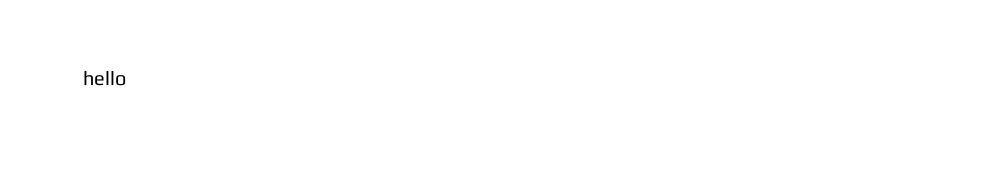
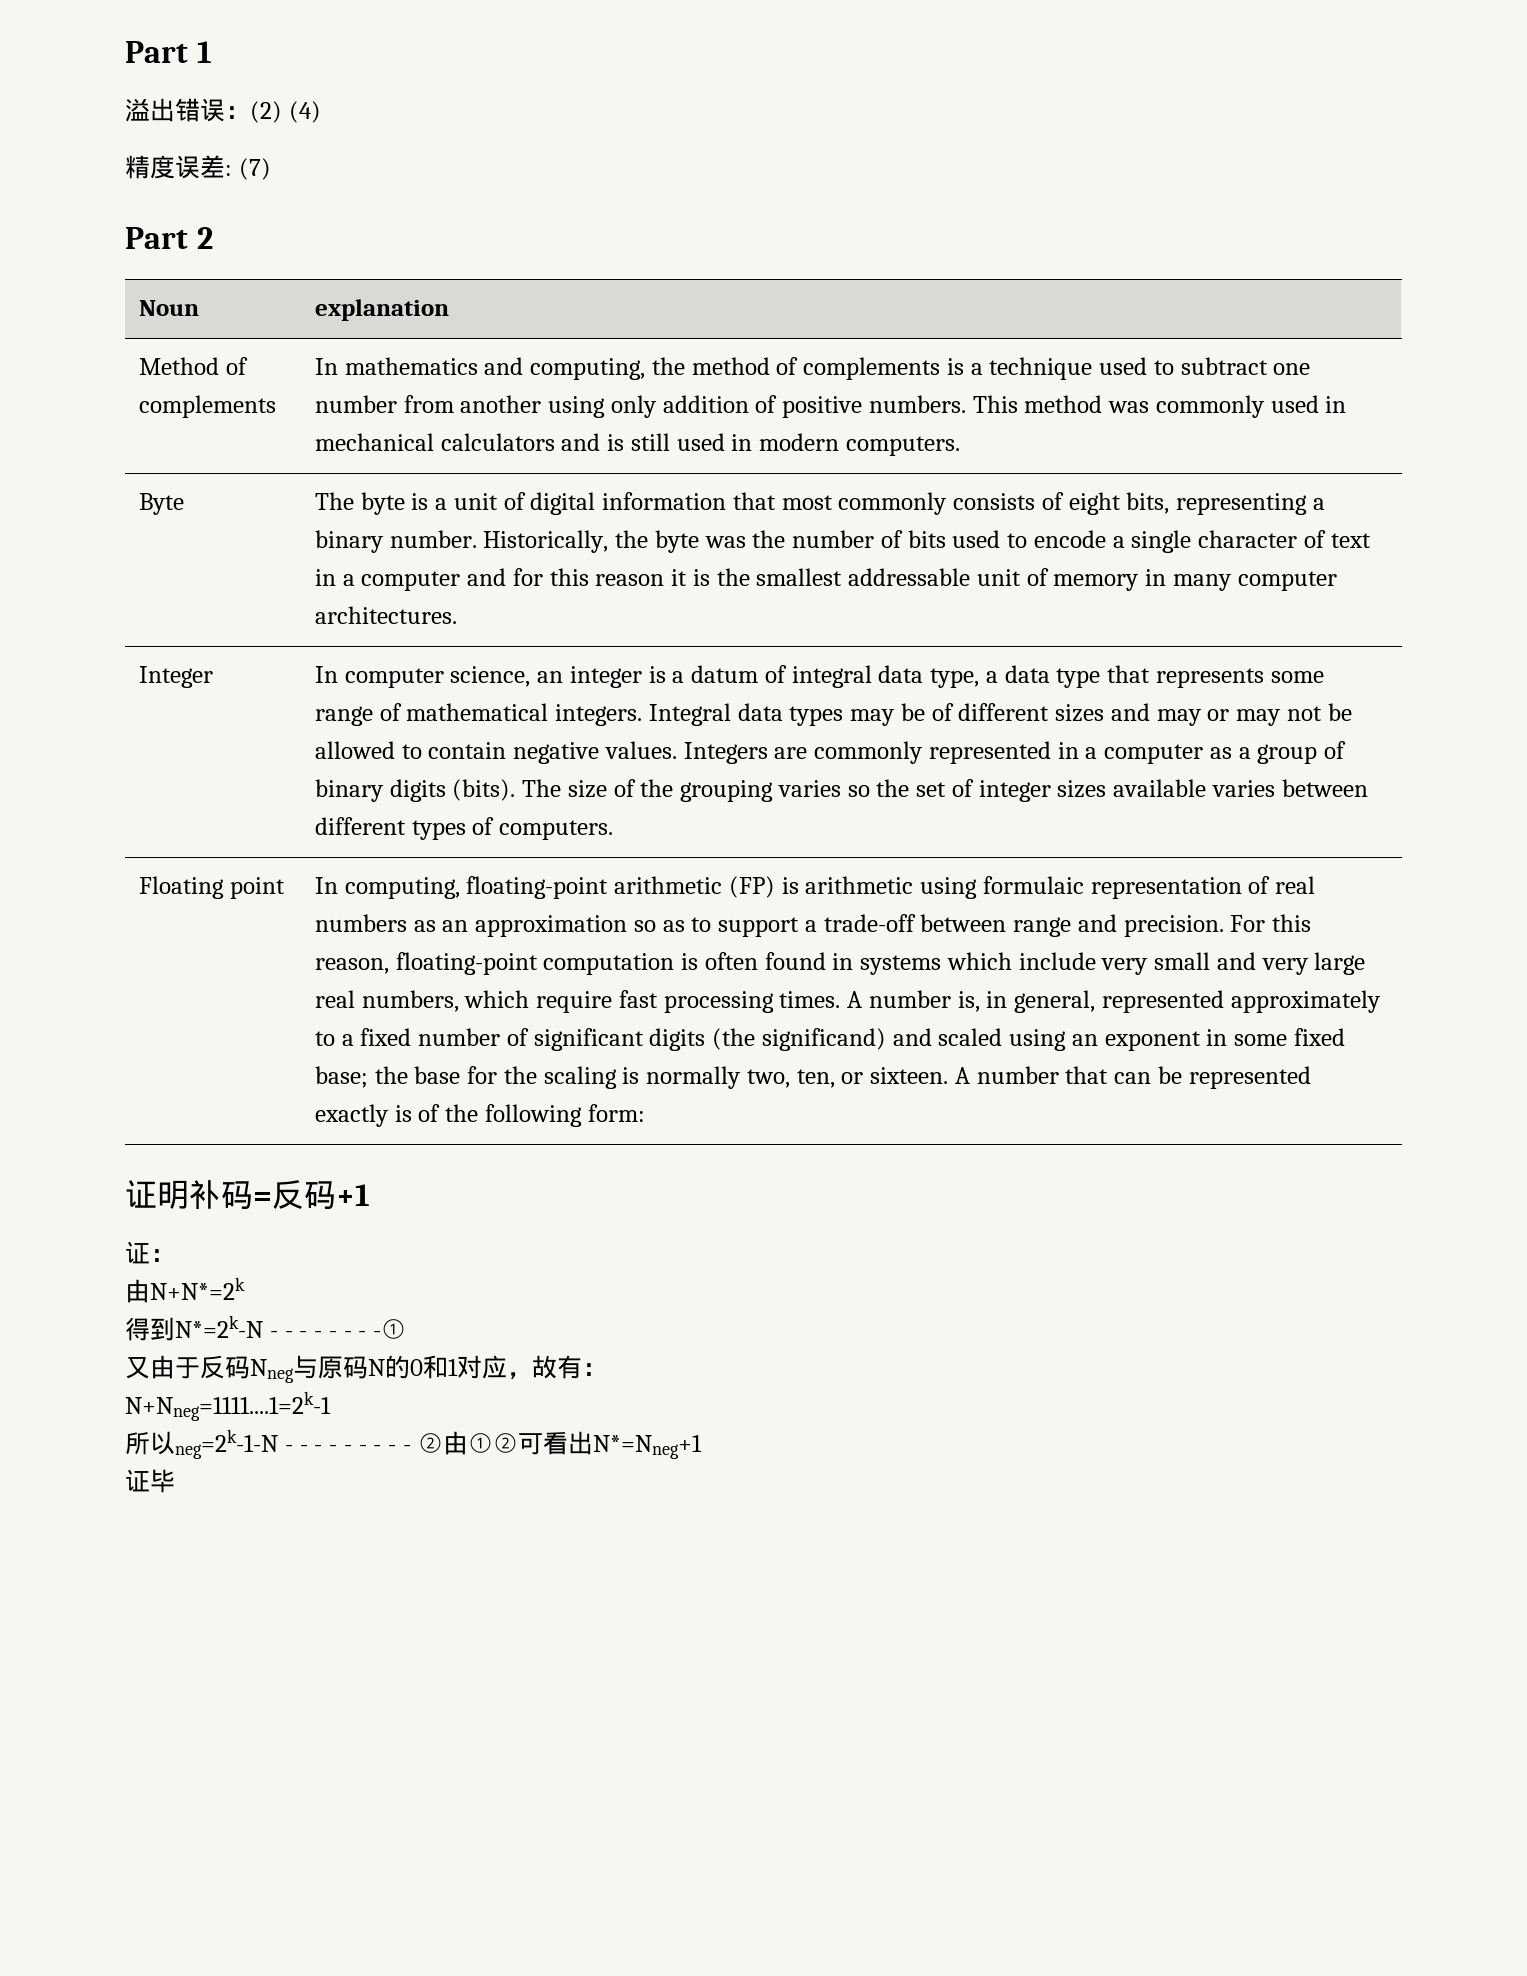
- hello
+ Part 1
+ 溢出错误：(2) (4)
+ 精度误差: (7)
+ Part 2
+ Noun | explanation
+ Method of complements | In mathematics and computing, the method of complements is a technique used to subtract one number from another using only addition of positive numbers. This method was commonly used in mechanical calculators and is still used in modern computers.
+ Byte | The byte is a unit of digital information that most commonly consists of eight bits, representing a binary number. Historically, the byte was the number of bits used to encode a single character of text in a computer and for this reason it is the smallest addressable unit of memory in many computer architectures.
+ Integer | In computer science, an integer is a datum of integral data type, a data type that represents some range of mathematical integers. Integral data types may be of different sizes and may or may not be allowed to contain negative values. Integers are commonly represented in a computer as a group of binary digits (bits). The size of the grouping varies so the set of integer sizes available varies between different types of computers.
+ Floating point | In computing, floating-point arithmetic (FP) is arithmetic using formulaic representation of real numbers as an approximation so as to support a trade-off between range and precision. For this reason, floating-point computation is often found in systems which include very small and very large real numbers, which require fast processing times. A number is, in general, represented approximately to a fixed number of significant digits (the significand) and scaled using an exponent in some fixed base; the base for the scaling is normally two, ten, or sixteen. A number that can be represented exactly is of the following form:
+ 证明补码=反码+1
+ 证：
+ 由N+N*=2k
+ 得到N*=2k-N - - - - - - - -①
+ 又由于反码Nneg与原码N的0和1对应，故有：
+ N+Nneg=1111....1=2k-1
+ 所以neg=2k-1-N - - - - - - - - - ②由①②可看出N*=Nneg+1
+ 证毕

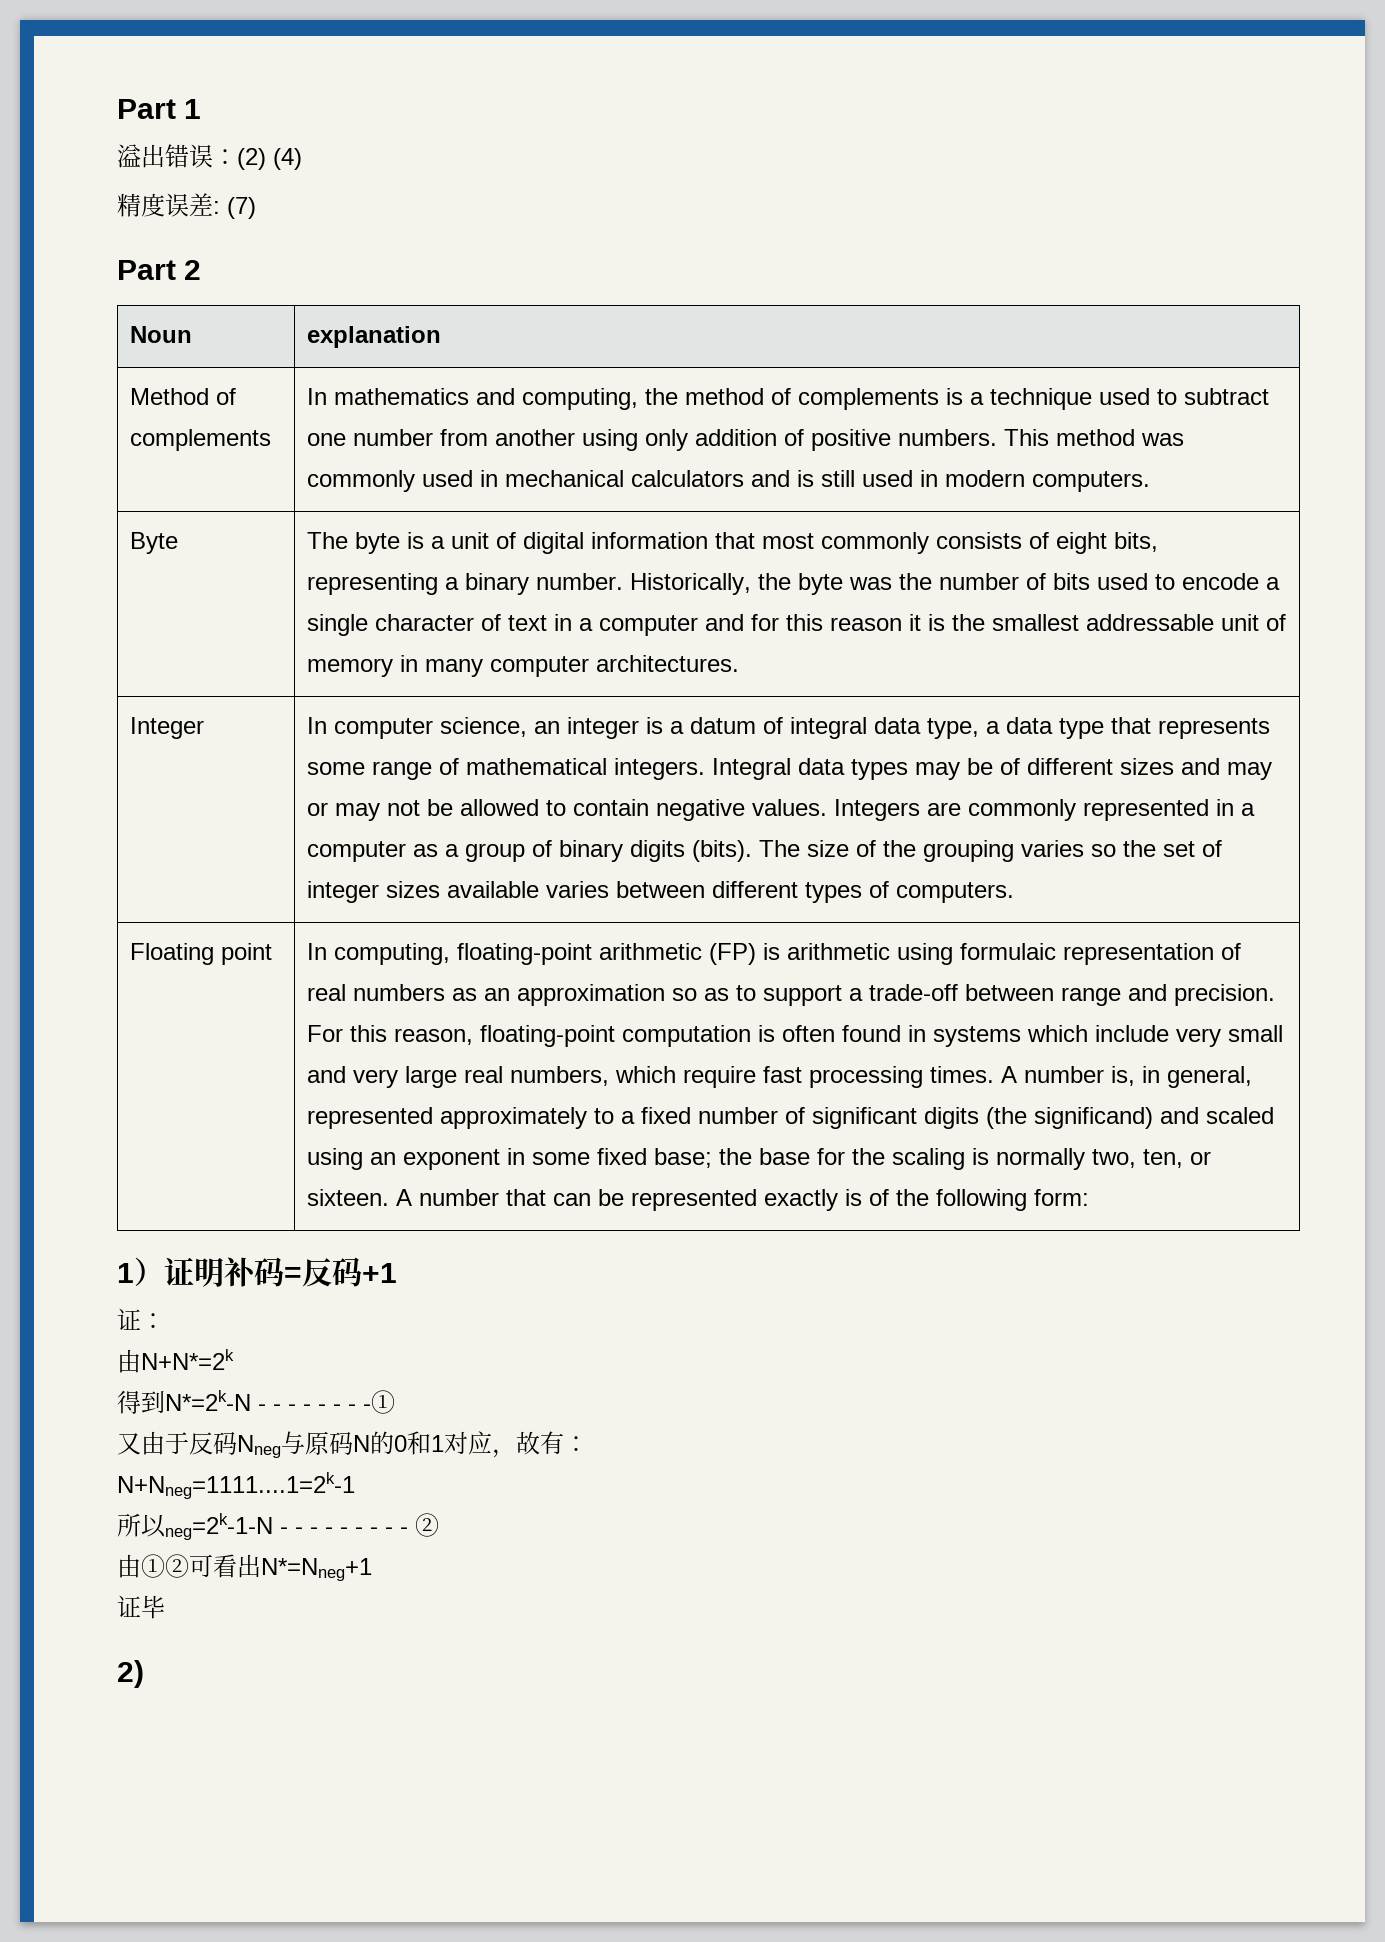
- 证明补码=反码+1
+ 1）证明补码=反码+1
- 所以neg=2k-1-N - - - - - - - - - ②由①②可看出N*=Nneg+1
+ 所以neg=2k-1-N - - - - - - - - - ②
+ 由①②可看出N*=Nneg+1
+ 2)

